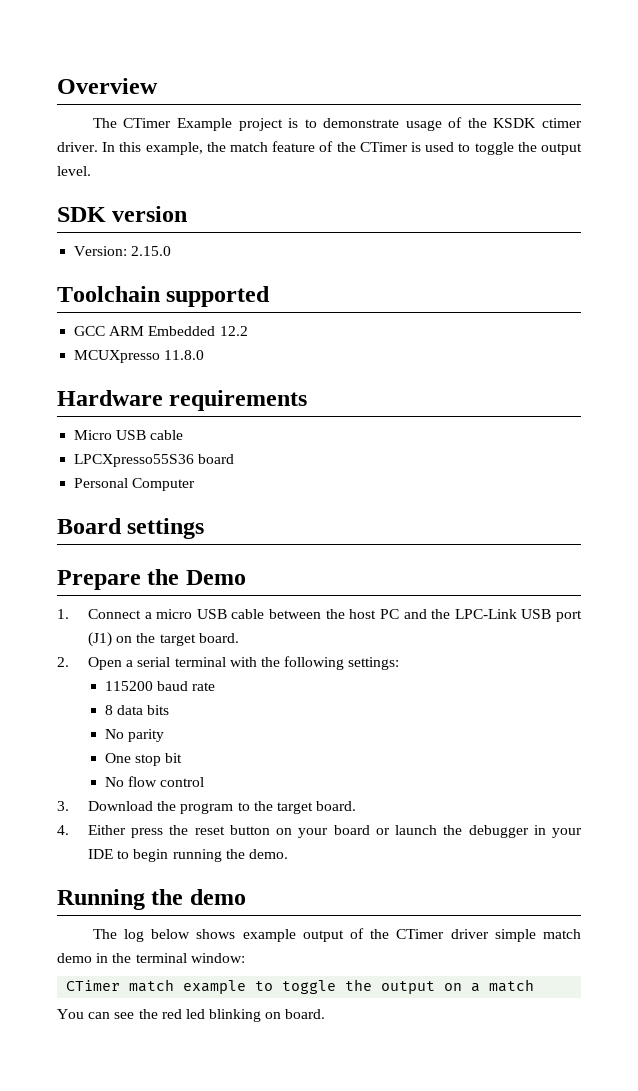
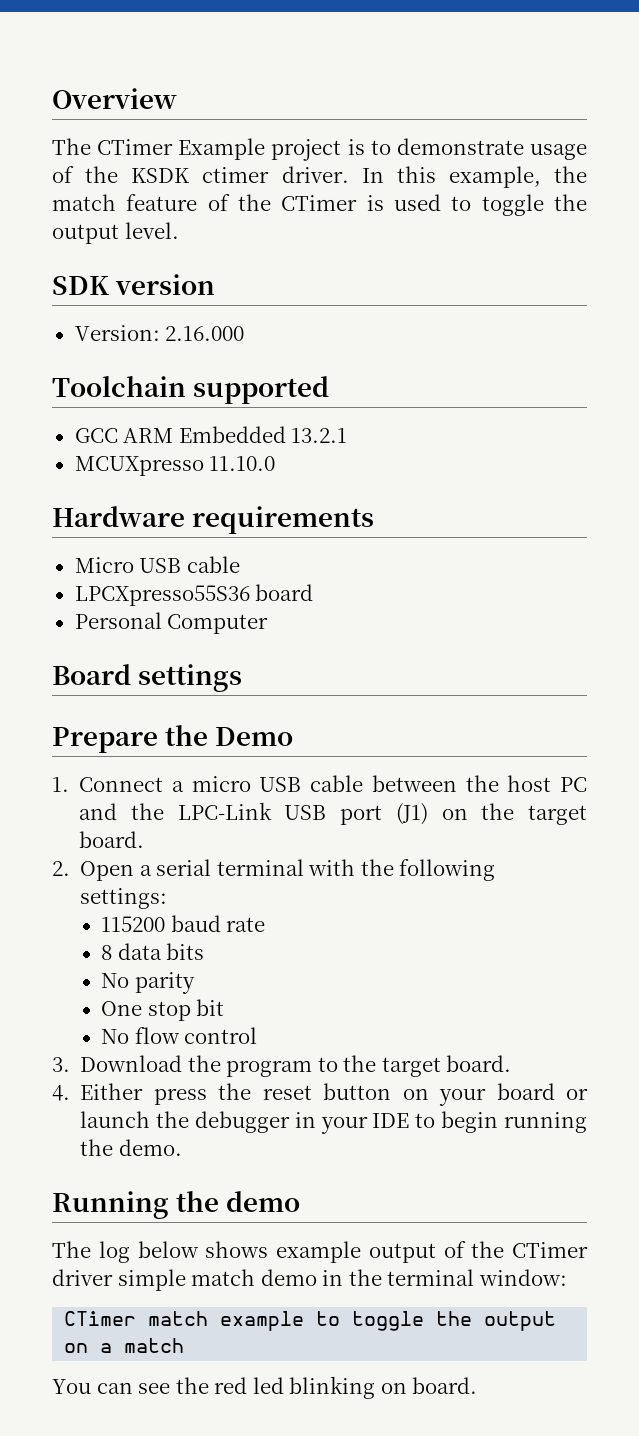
- Version: 2.15.0
+ Version: 2.16.000
- GCC ARM Embedded 12.2
+ GCC ARM Embedded 13.2.1
- MCUXpresso 11.8.0
+ MCUXpresso 11.10.0

